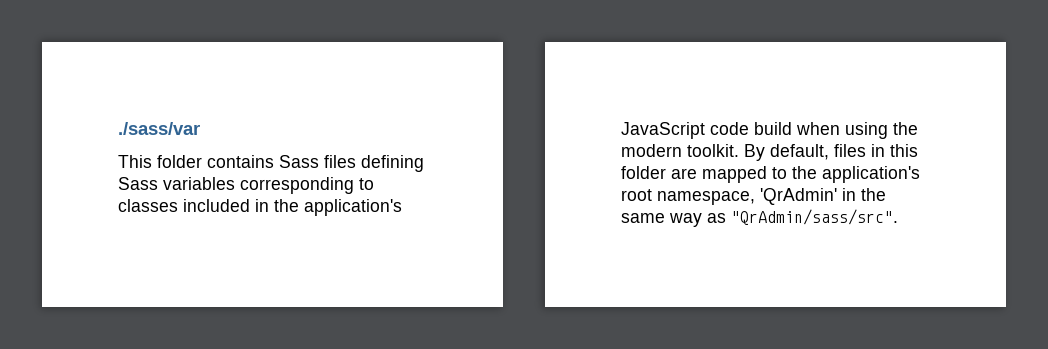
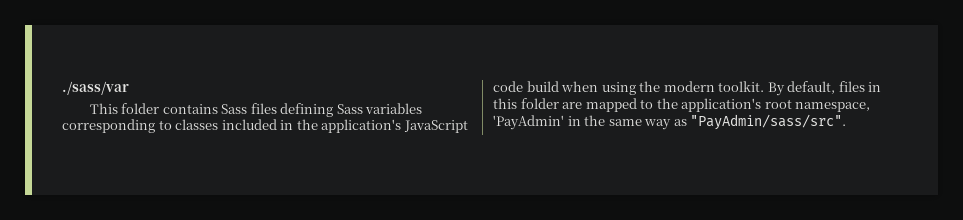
- By default, files in this folder are mapped to the application's root namespace, 'QrAdmin' in the same way as "QrAdmin/sass/src".
+ By default, files in this folder are mapped to the application's root namespace, 'PayAdmin' in the same way as "PayAdmin/sass/src".

